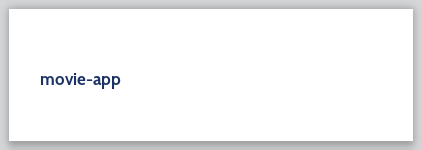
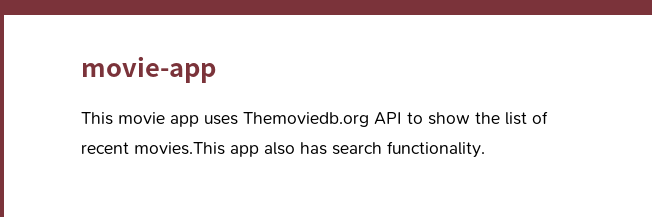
+ This movie app uses Themoviedb.org API to show the list of recent movies.This app also has search functionality.

